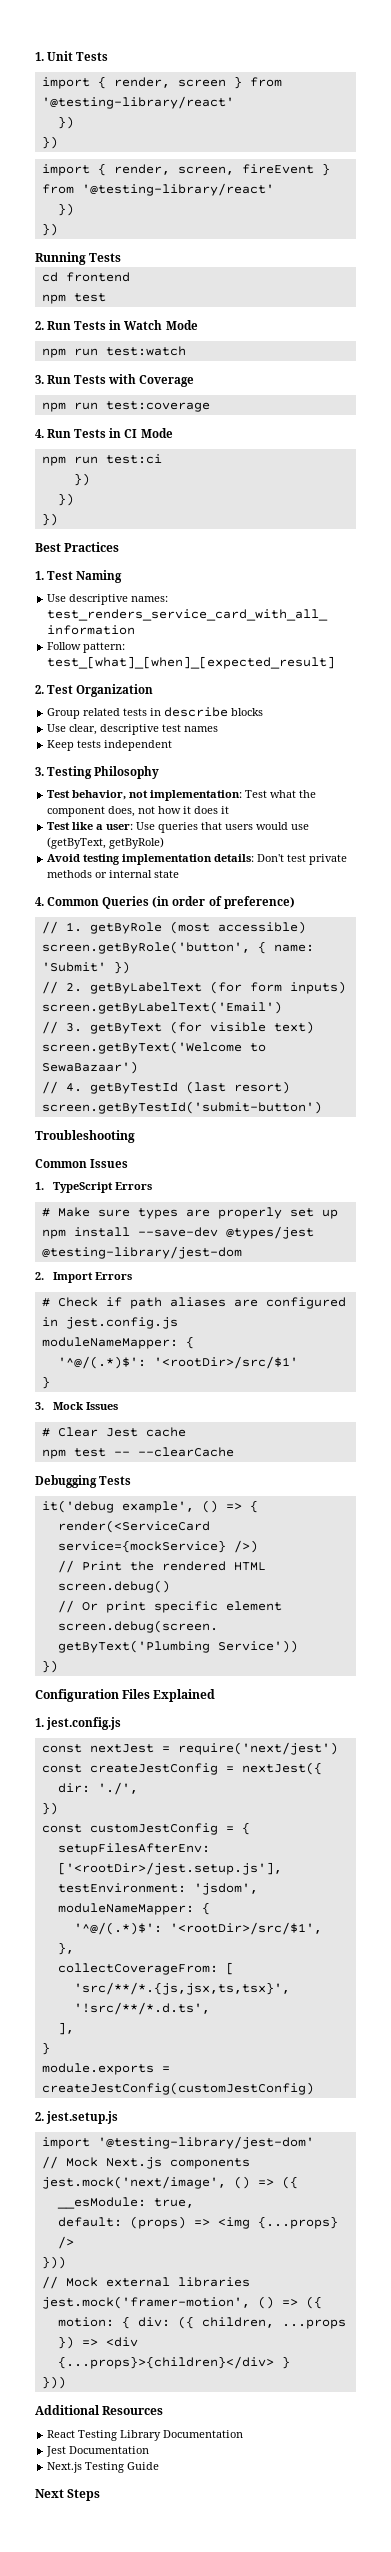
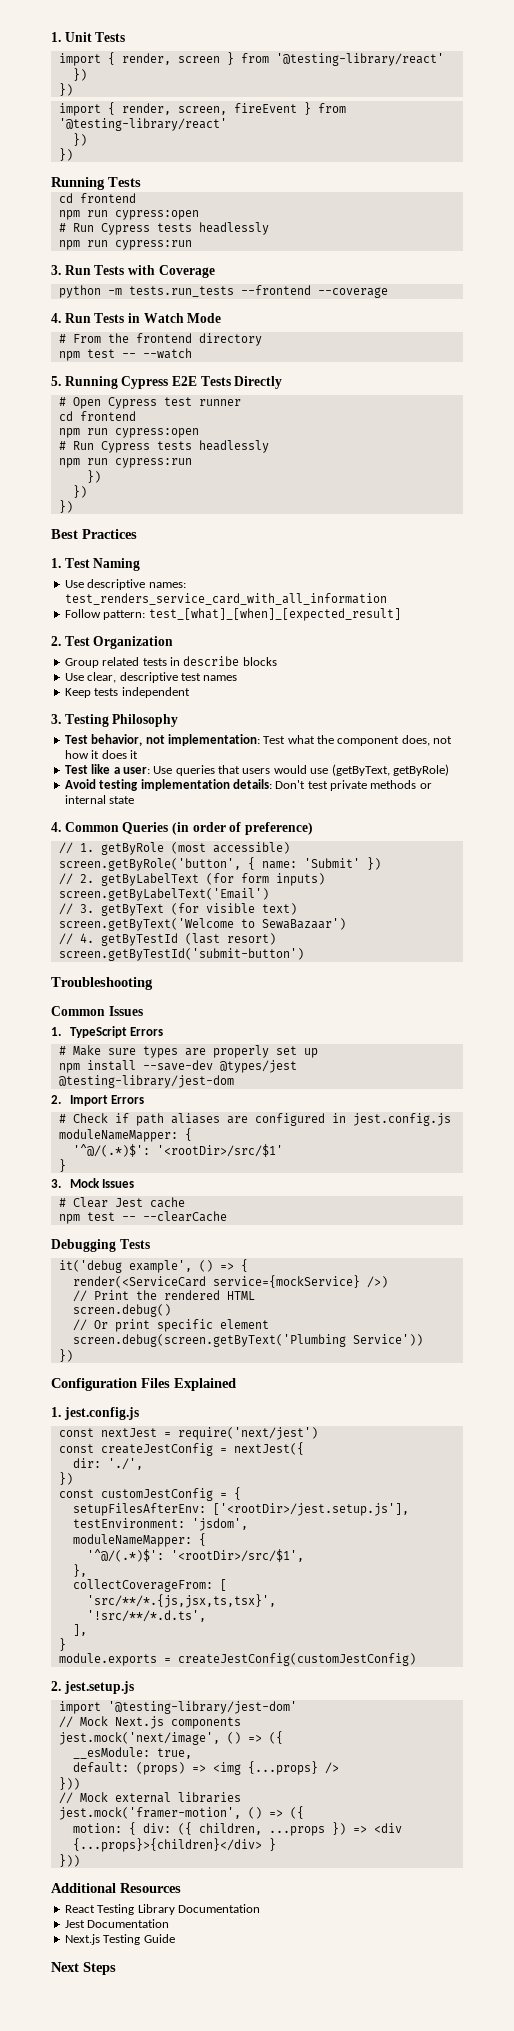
  Running Tests
  cd frontend
- npm test
- 2. Run Tests in Watch Mode
- npm run test:watch
+ npm run cypress:open
+ # Run Cypress tests headlessly
+ npm run cypress:run
- npm run test:coverage
+ python -m tests.run_tests --frontend --coverage
- 4. Run Tests in CI Mode
- npm run test:ci
+ 4. Run Tests in Watch Mode
+ # From the frontend directory
+ npm test -- --watch
+ 5. Running Cypress E2E Tests Directly
+ # Open Cypress test runner
+ cd frontend
+ npm run cypress:open
+ # Run Cypress tests headlessly
+ npm run cypress:run

